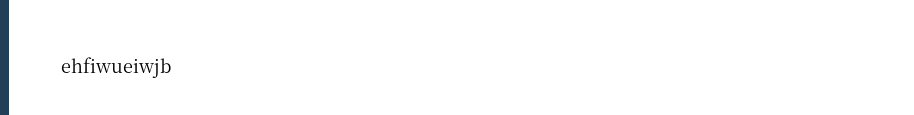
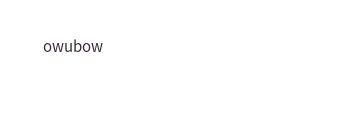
- ehfiwueiwjb
+ owubow

